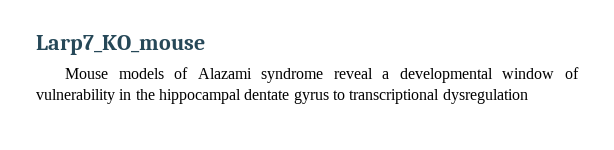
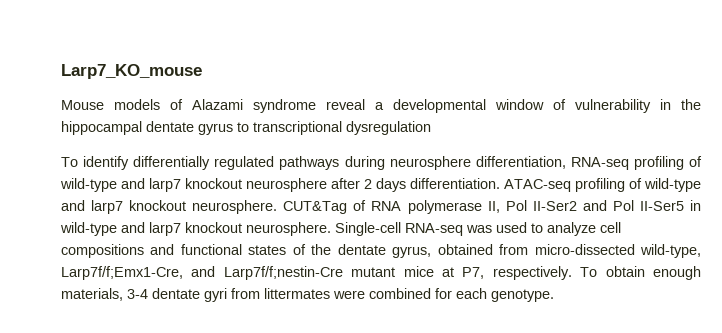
+ To identify differentially regulated pathways during neurosphere differentiation, RNA-seq profiling of wild-type and larp7 knockout neurosphere after 2 days differentiation. ATAC-seq profiling of wild-type and larp7 knockout neurosphere. CUT&Tag of RNA polymerase II, Pol II-Ser2 and Pol II-Ser5 in wild-type and larp7 knockout neurosphere. Single-cell RNA-seq was used to analyze cell compositions and functional states of the dentate gyrus, obtained from micro-dissected wild-type, Larp7f/f;Emx1-Cre, and Larp7f/f;nestin-Cre mutant mice at P7, respectively. To obtain enough materials, 3-4 dentate gyri from littermates were combined for each genotype.

